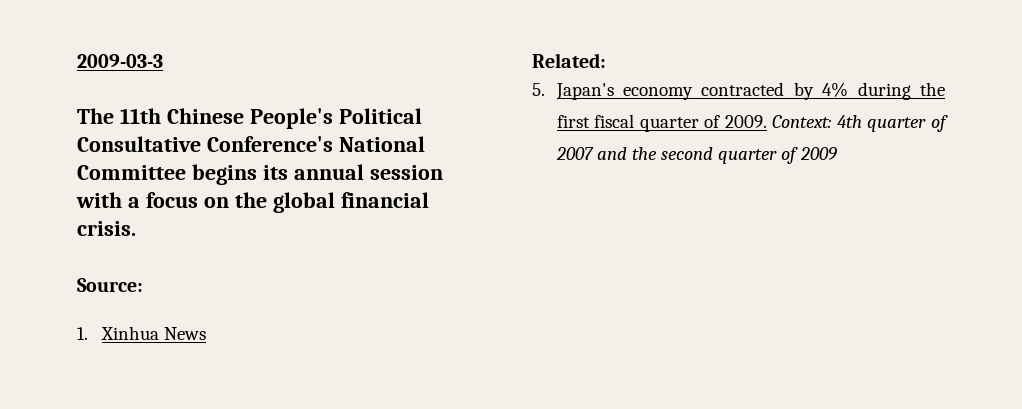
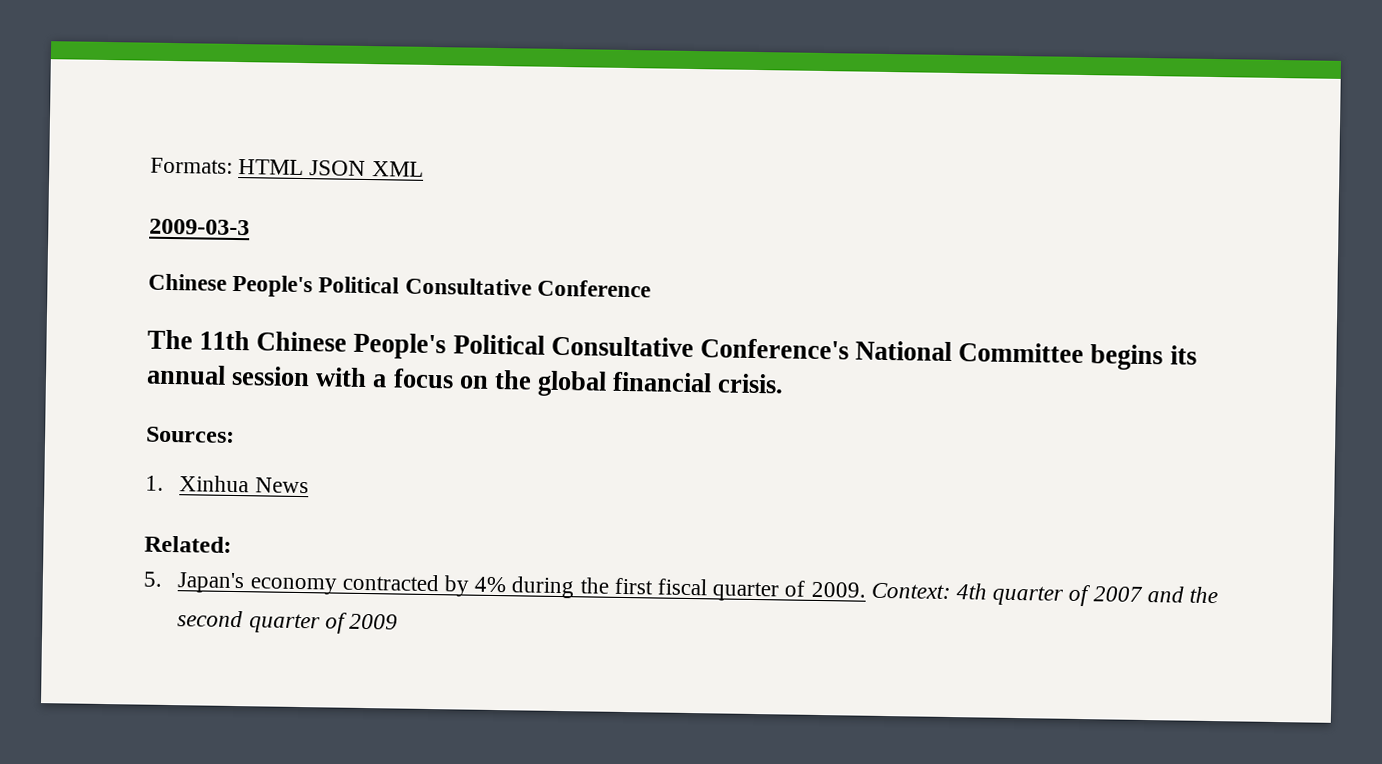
+ Formats: HTML JSON XML
  2009-03-3
+ Chinese People's Political Consultative Conference
- Source:
+ Sources:

